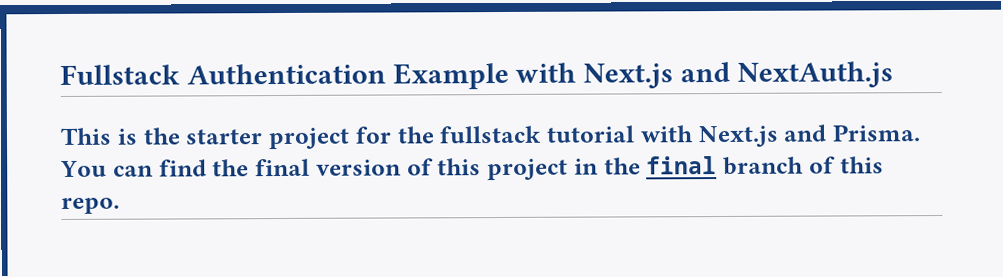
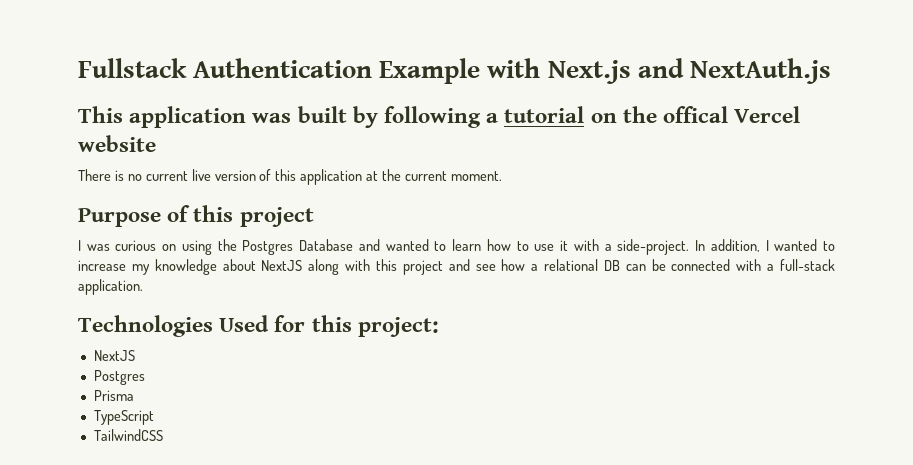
- This is the starter project for the fullstack tutorial with Next.js and Prisma. You can find the final version of this project in the final branch of this repo.
+ This application was built by following a tutorial on the offical Vercel website
+ There is no current live version of this application at the current moment.
+ Purpose of this project
+ I was curious on using the Postgres Database and wanted to learn how to use it with a side-project. In addition, I wanted to increase my knowledge about NextJS along with this project and see how a relational DB can be connected with a full-stack application.
+ Technologies Used for this project:
+ NextJS
+ Postgres
+ Prisma
+ TypeScript
+ TailwindCSS

